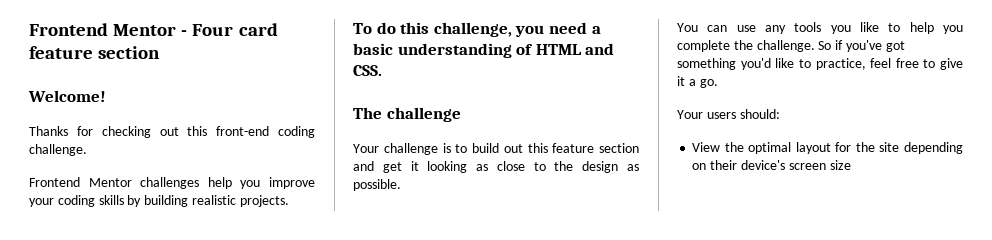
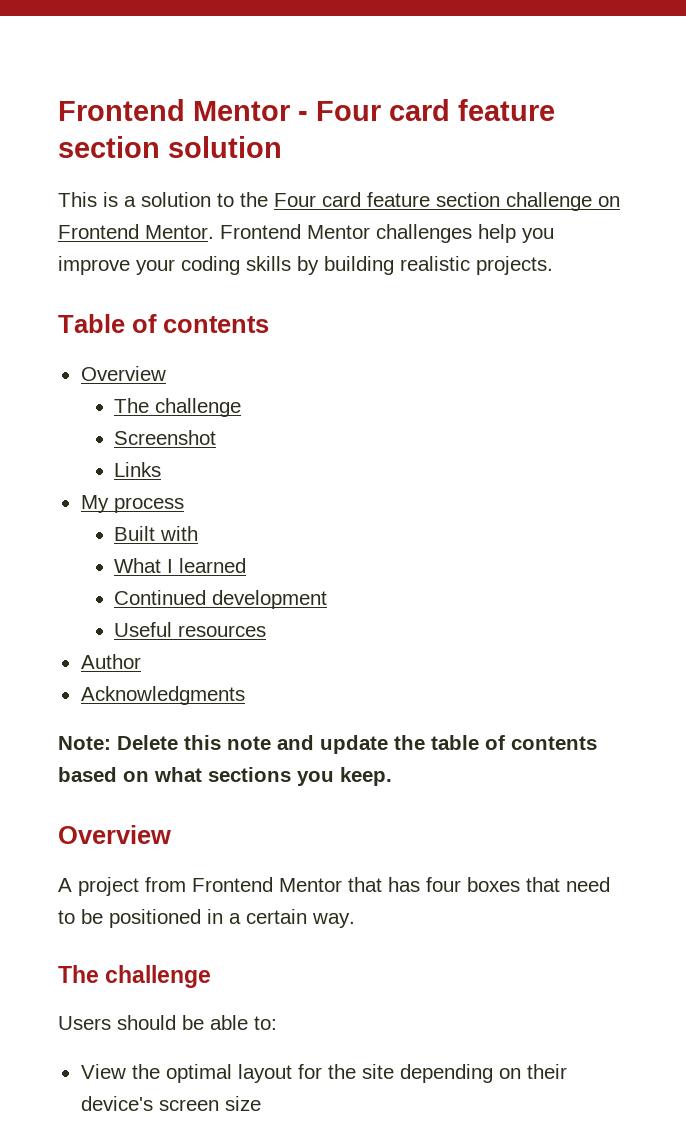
- Frontend Mentor - Four card feature section
- Welcome!
- Thanks for checking out this front-end coding challenge.
- Frontend Mentor challenges help you improve your coding skills by building realistic projects.
+ Frontend Mentor - Four card feature section solution
+ This is a solution to the Four card feature section challenge on Frontend Mentor. Frontend Mentor challenges help you improve your coding skills by building realistic projects.
- To do this challenge, you need a basic understanding of HTML and CSS.
+ Table of contents
+ Overview
  The challenge
- Your challenge is to build out this feature section and get it looking as close to the design as possible.
- You can use any tools you like to help you complete the challenge. So if you've got something you'd like to practice, feel free to give it a go.
- Your users should:
+ Screenshot
+ Links
+ My process
+ Built with
+ What I learned
+ Continued development
+ Useful resources
+ Author
+ Acknowledgments
+ Note: Delete this note and update the table of contents based on what sections you keep.
+ Overview
+ A project from Frontend Mentor that has four boxes that need to be positioned in a certain way.
+ The challenge
+ Users should be able to:

